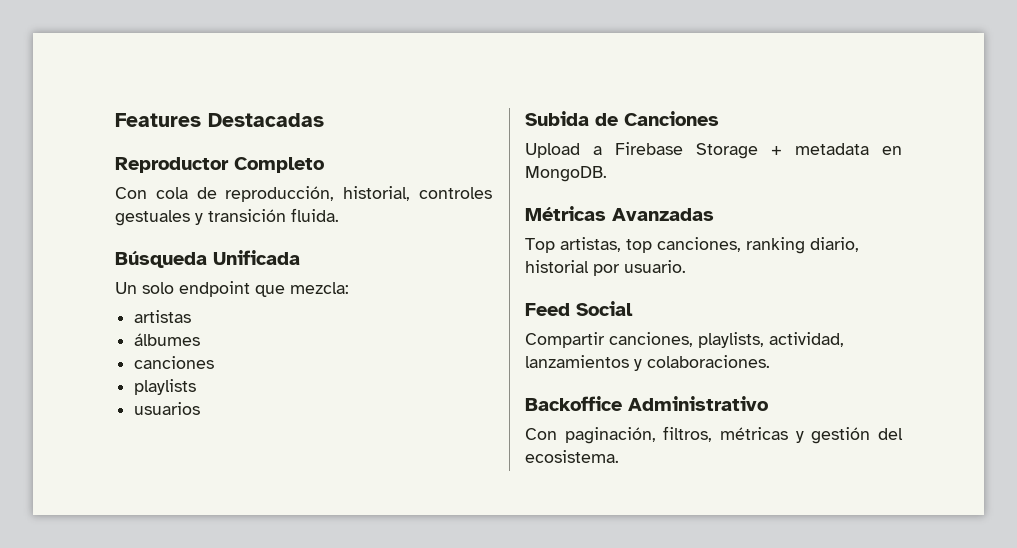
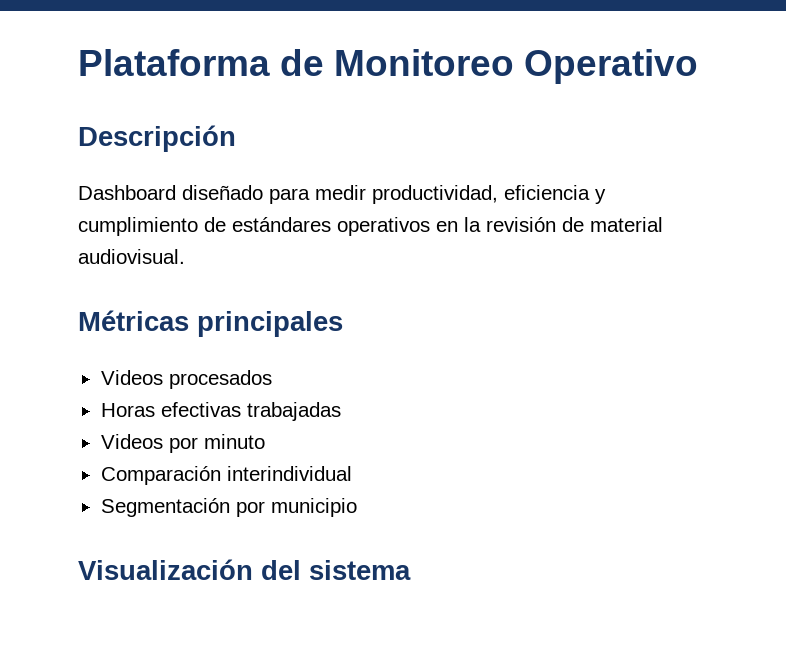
- Features Destacadas
- Reproductor Completo
- Con cola de reproducción, historial, controles gestuales y transición fluida.
- Búsqueda Unificada
- Un solo endpoint que mezcla:
- artistas
- álbumes
- canciones
- playlists
- usuarios
- Subida de Canciones
- Upload a Firebase Storage + metadata en MongoDB.
- Métricas Avanzadas
- Top artistas, top canciones, ranking diario, historial por usuario.
- Feed Social
- Compartir canciones, playlists, actividad, lanzamientos y colaboraciones.
- Backoffice Administrativo
- Con paginación, filtros, métricas y gestión del ecosistema.
+ Plataforma de Monitoreo Operativo
+ Descripción
+ Dashboard diseñado para medir productividad, eficiencia y cumplimiento de estándares operativos en la revisión de material audiovisual.
+ Métricas principales
+ Videos procesados
+ Horas efectivas trabajadas
+ Videos por minuto
+ Comparación interindividual
+ Segmentación por municipio
+ Visualización del sistema

